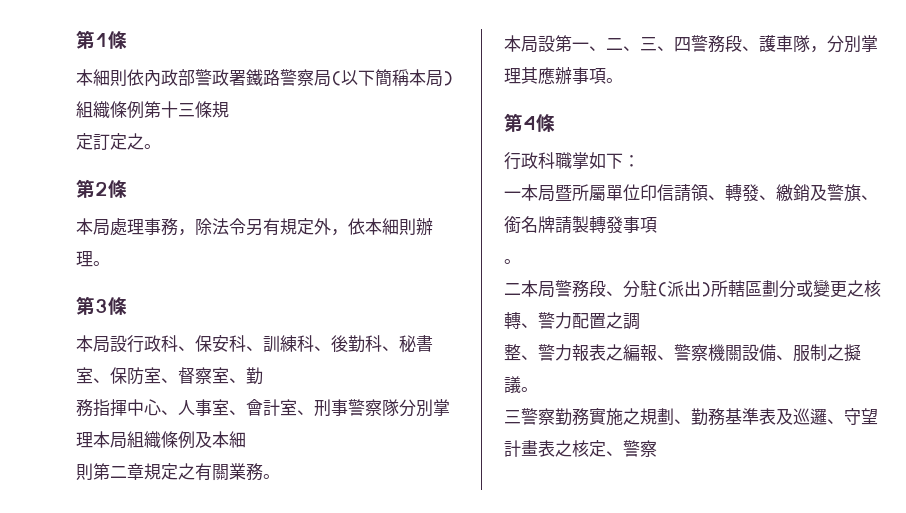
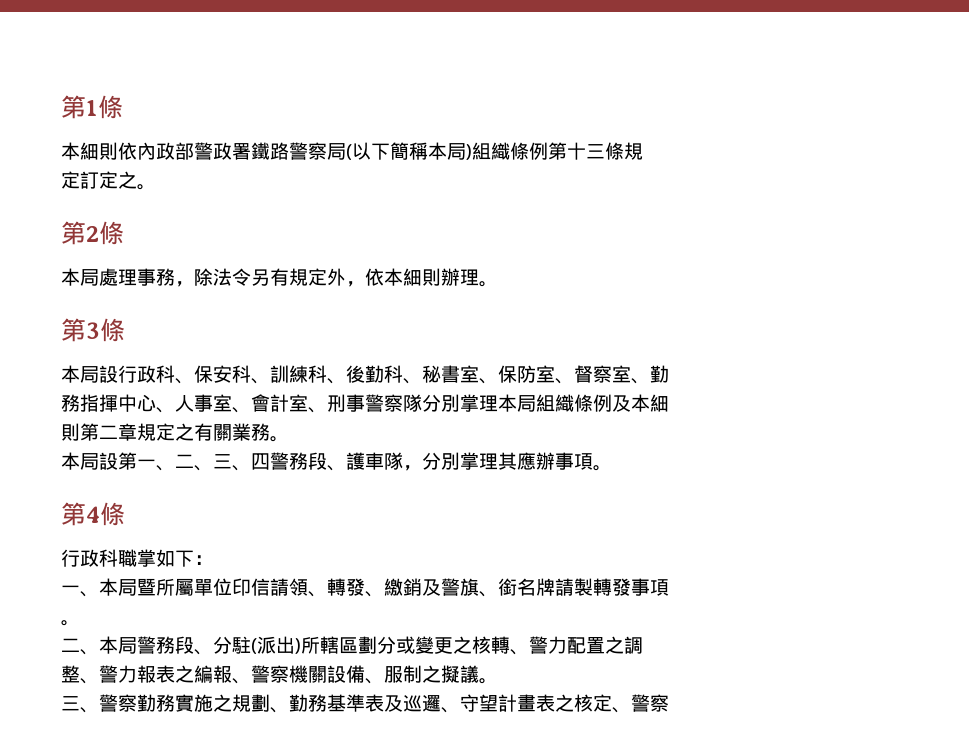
- 一本局暨所屬單位印信請領、轉發、繳銷及警旗、銜名牌請製轉發事項
+ 一、本局暨所屬單位印信請領、轉發、繳銷及警旗、銜名牌請製轉發事項
- 二本局警務段、分駐(派出)所轄區劃分或變更之核轉、警力配置之調
+ 二、本局警務段、分駐(派出)所轄區劃分或變更之核轉、警力配置之調
- 三警察勤務實施之規劃、勤務基準表及巡邏、守望計畫表之核定、警察
+ 三、警察勤務實施之規劃、勤務基準表及巡邏、守望計畫表之核定、警察

